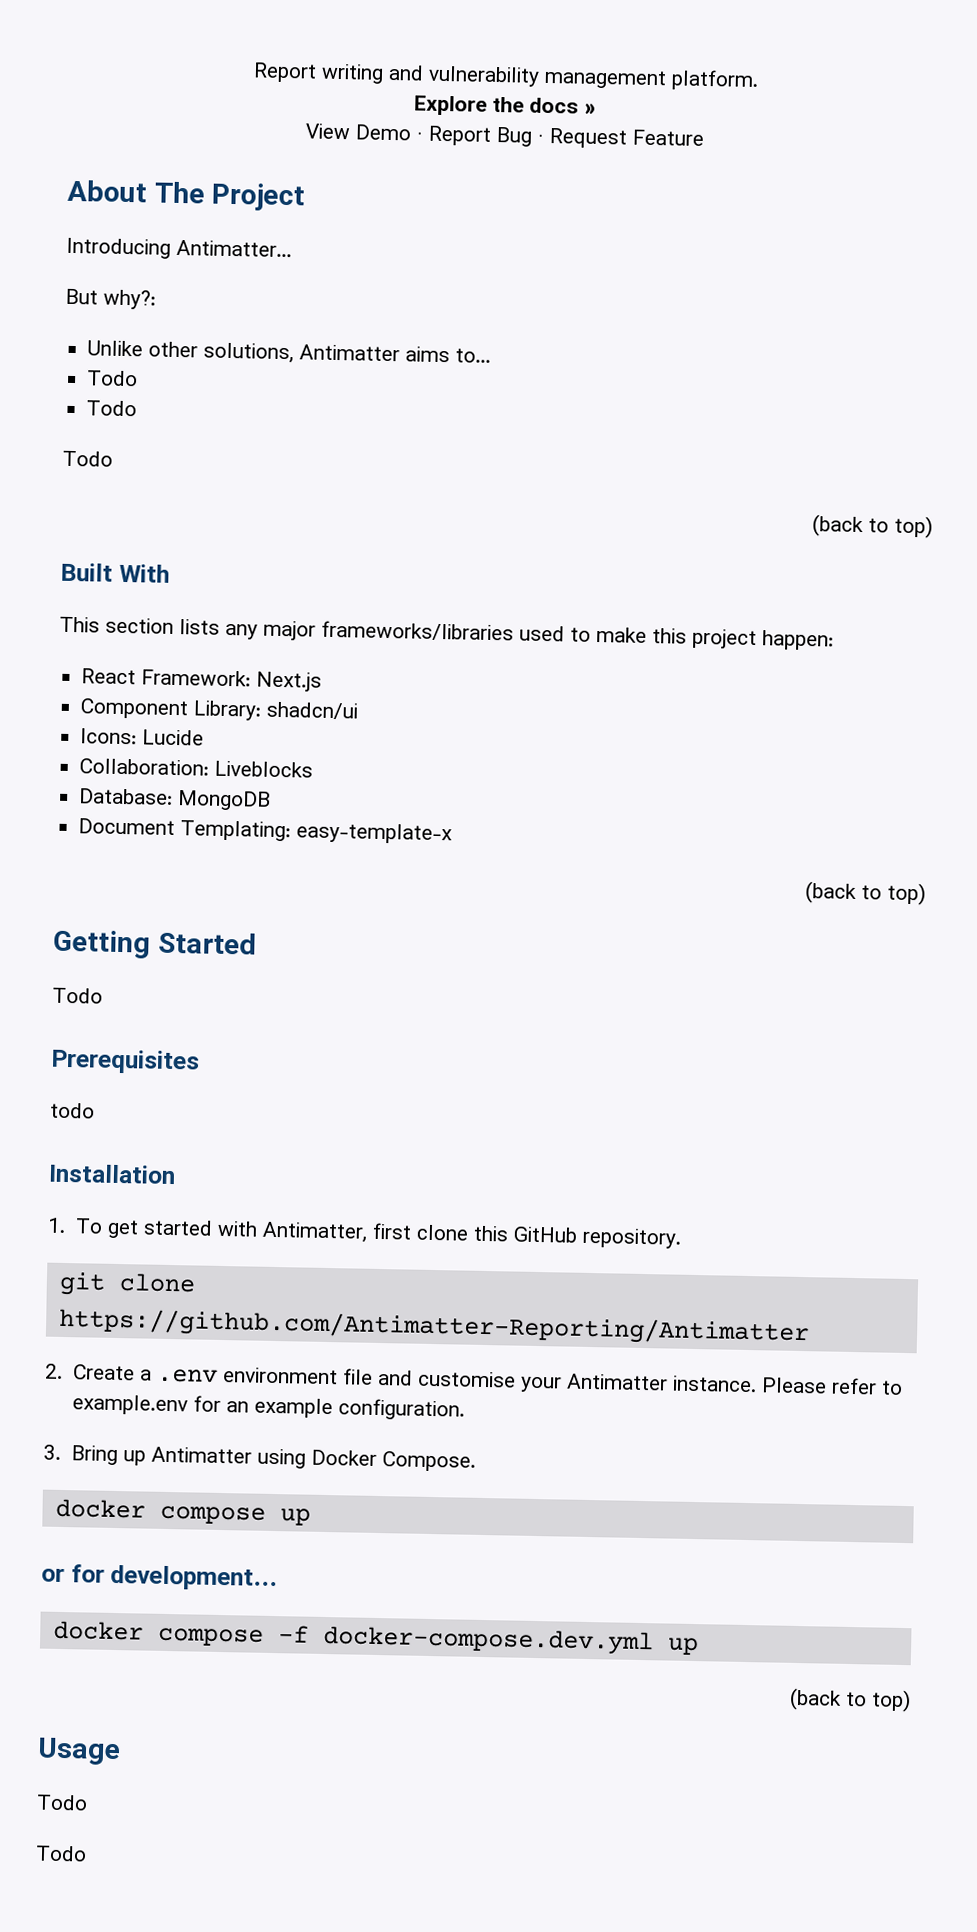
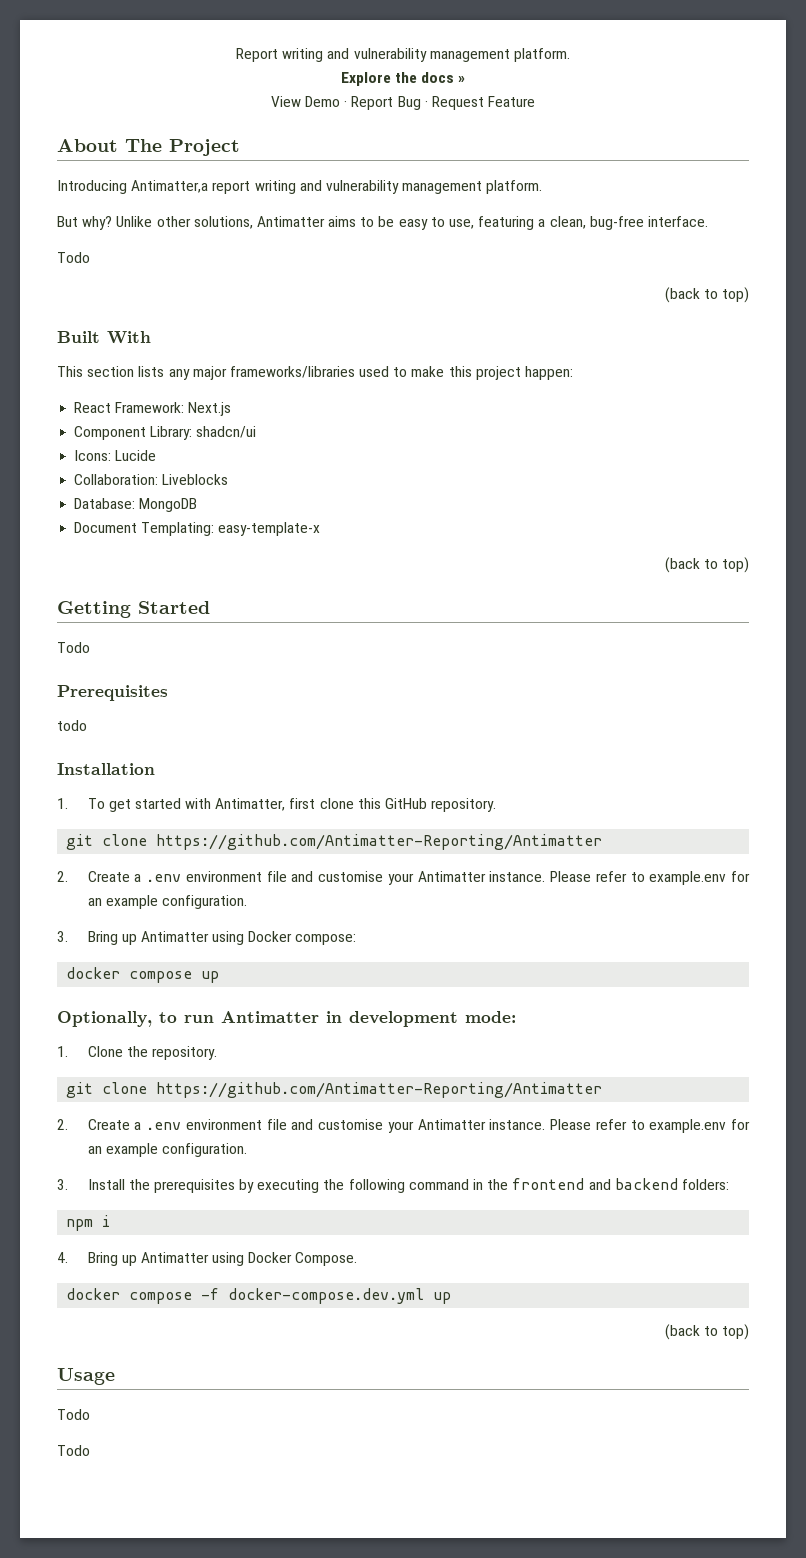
- Introducing Antimatter...
+ Introducing Antimatter,a report writing and vulnerability management platform.
- But why?:
- Unlike other solutions, Antimatter aims to...
- Todo
- Todo
+ But why? Unlike other solutions, Antimatter aims to be easy to use, featuring a clean, bug-free interface.
- 3. Bring up Antimatter using Docker Compose.
+ 3. Bring up Antimatter using Docker compose:
- or for development...
+ Optionally, to run Antimatter in development mode:
+ 1. Clone the repository.
+ git clone https://github.com/Antimatter-Reporting/Antimatter
+ 2. Create a .env environment file and customise your Antimatter instance. Please refer to example.env for an example configuration.
+ 3. Install the prerequisites by executing the following command in the frontend and backend folders:
+ npm i
+ 4. Bring up Antimatter using Docker Compose.

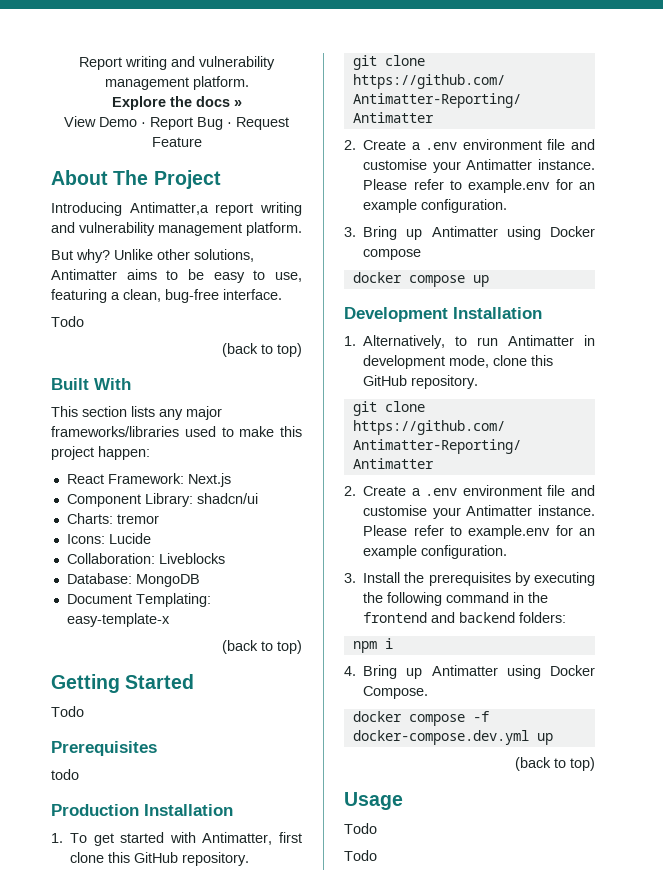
+ Charts: tremor
- Installation
+ Production Installation
- 3. Bring up Antimatter using Docker compose:
+ 3. Bring up Antimatter using Docker compose
- Optionally, to run Antimatter in development mode:
- 1. Clone the repository.
+ Development Installation
+ 1. Alternatively, to run Antimatter in development mode, clone this GitHub repository.

